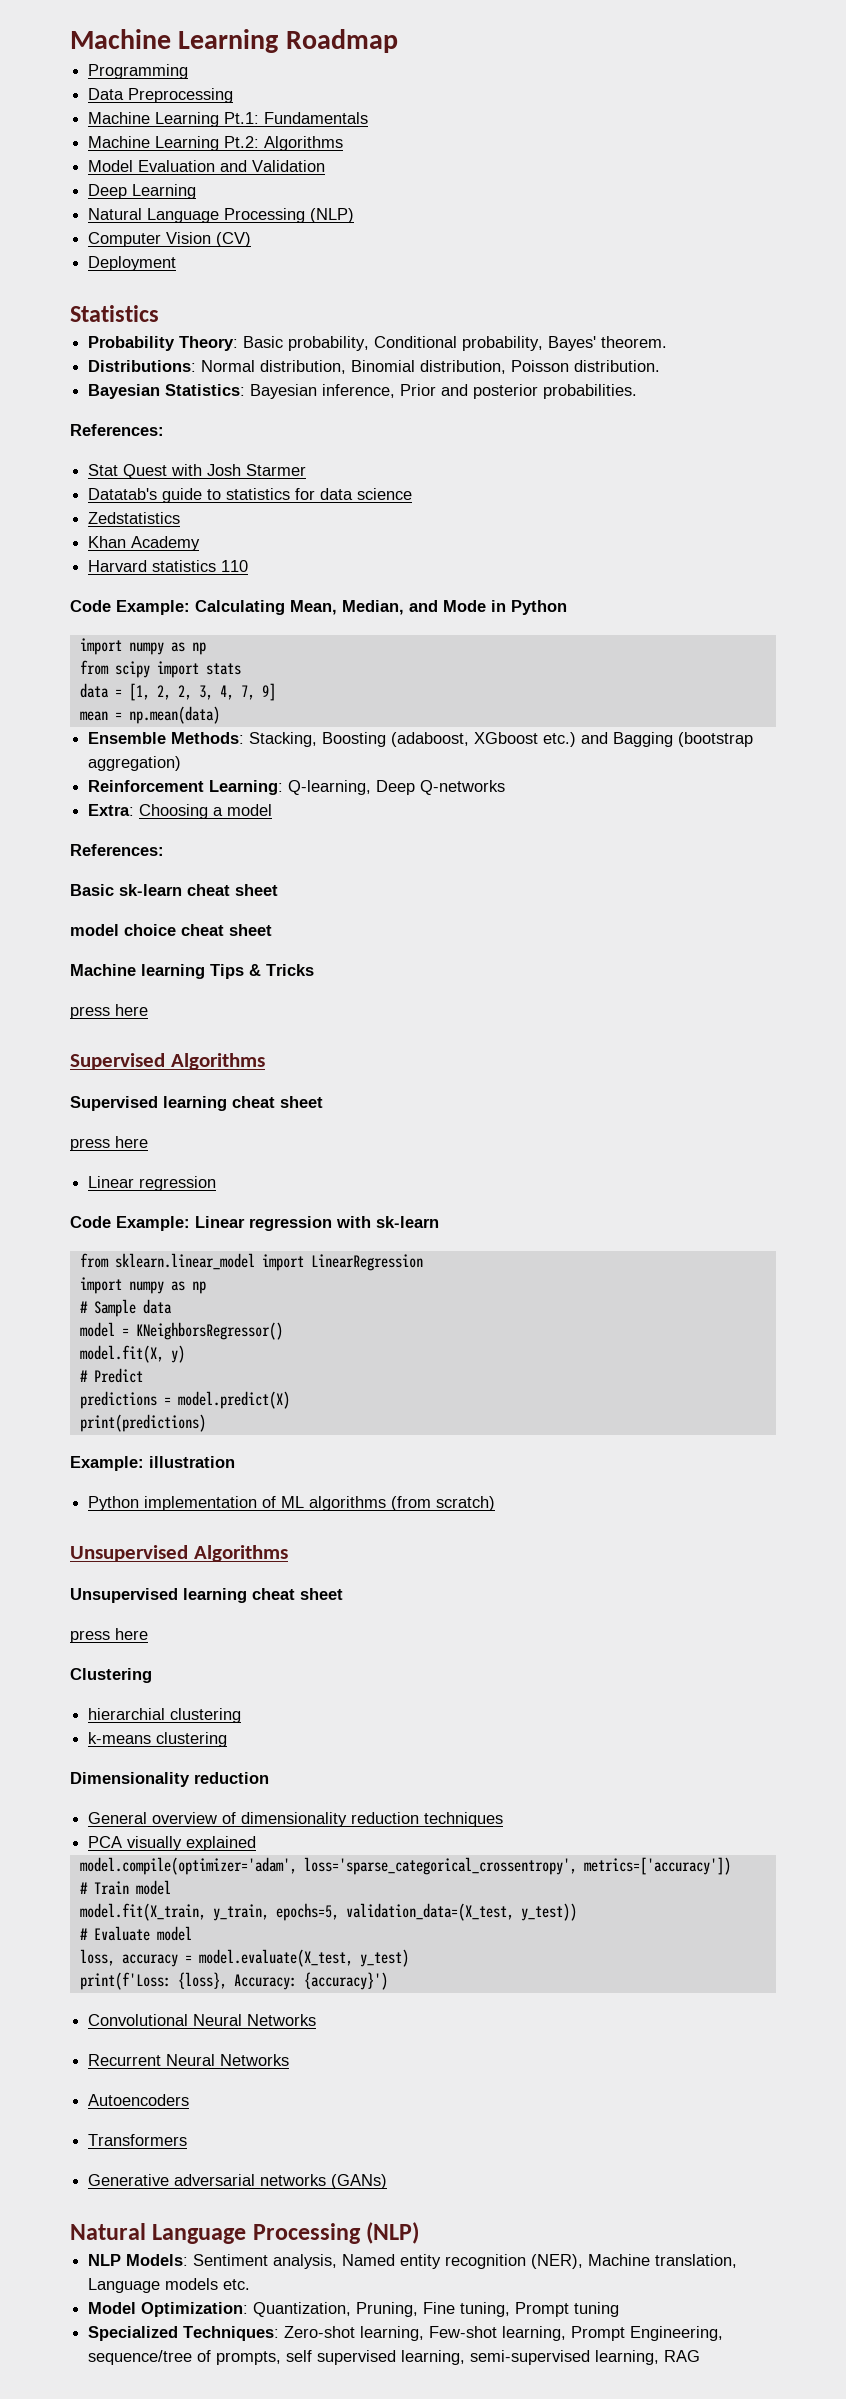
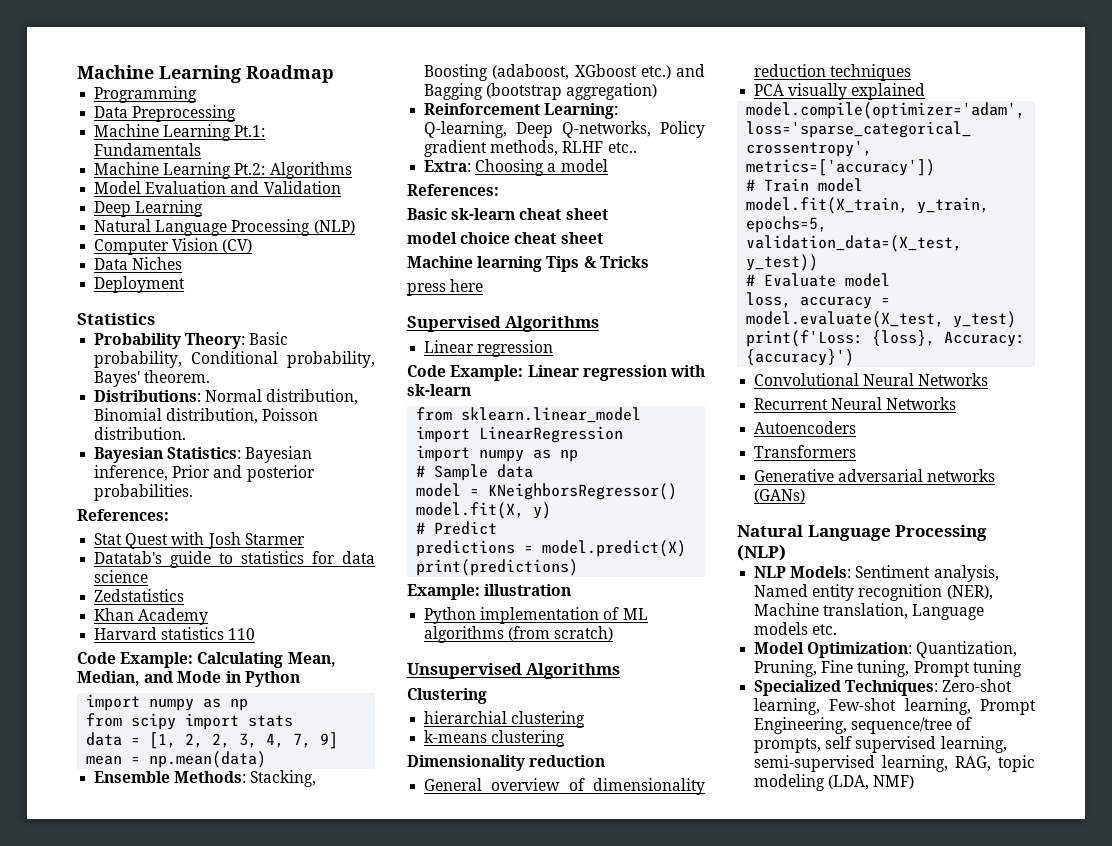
+ Data Niches
- Reinforcement Learning: Q-learning, Deep Q-networks
+ Reinforcement Learning: Q-learning, Deep Q-networks, Policy gradient methods, RLHF etc..
- Supervised learning cheat sheet
- press here
- Unsupervised learning cheat sheet
- press here
- Specialized Techniques: Zero-shot learning, Few-shot learning, Prompt Engineering, sequence/tree of prompts, self supervised learning, semi-supervised learning, RAG
+ Specialized Techniques: Zero-shot learning, Few-shot learning, Prompt Engineering, sequence/tree of prompts, self supervised learning, semi-supervised learning, RAG, topic modeling (LDA, NMF)

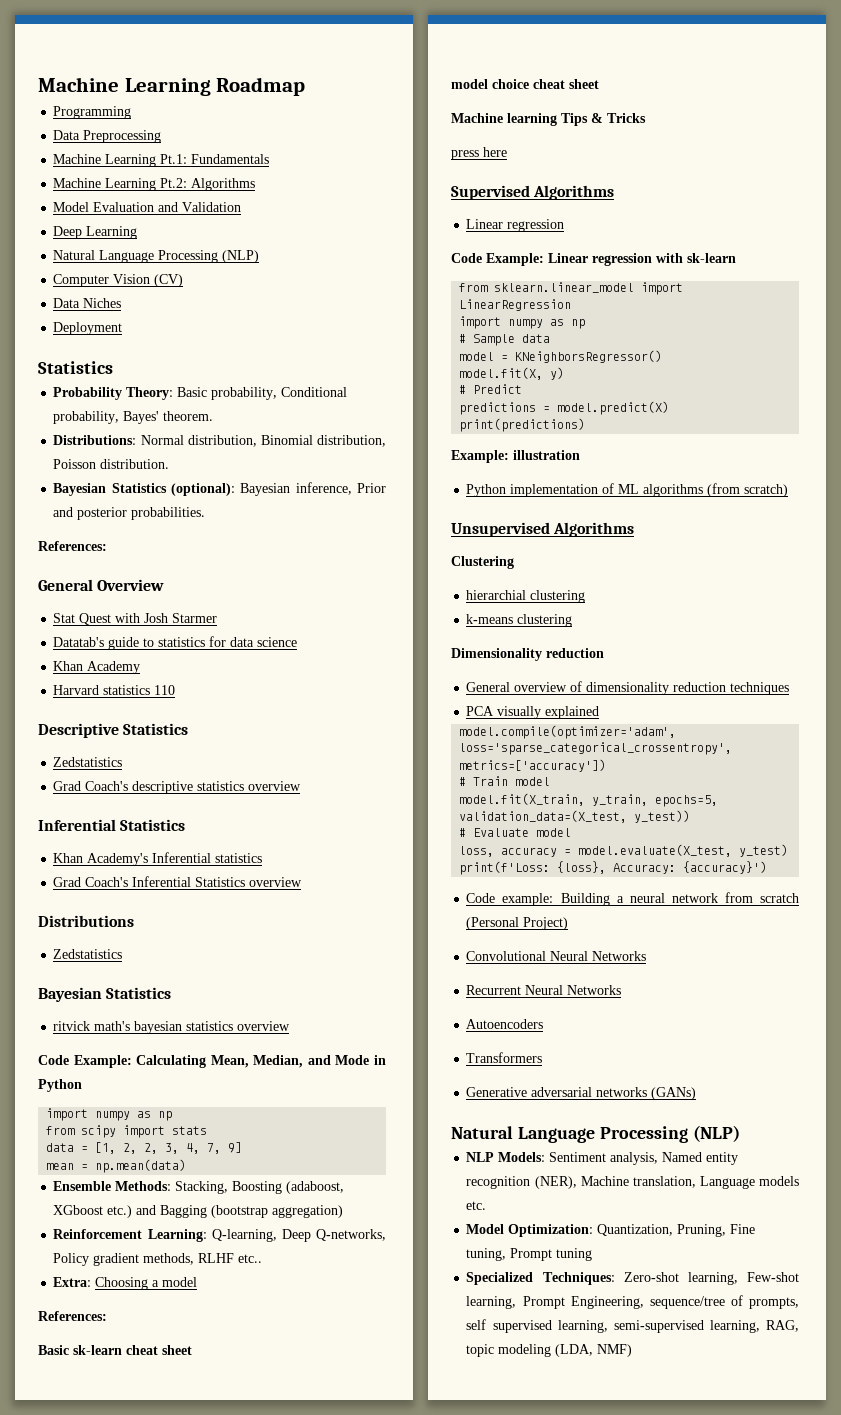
- Bayesian Statistics: Bayesian inference, Prior and posterior probabilities.
+ Bayesian Statistics (optional): Bayesian inference, Prior and posterior probabilities.
+ General Overview
- Zedstatistics
+ Descriptive Statistics
+ Zedstatistics
+ Grad Coach's descriptive statistics overview
+ Inferential Statistics
+ Khan Academy's Inferential statistics
+ Grad Coach's Inferential Statistics overview
+ Distributions
+ Zedstatistics
+ Bayesian Statistics
+ ritvick math's bayesian statistics overview
+ Code example: Building a neural network from scratch (Personal Project)

